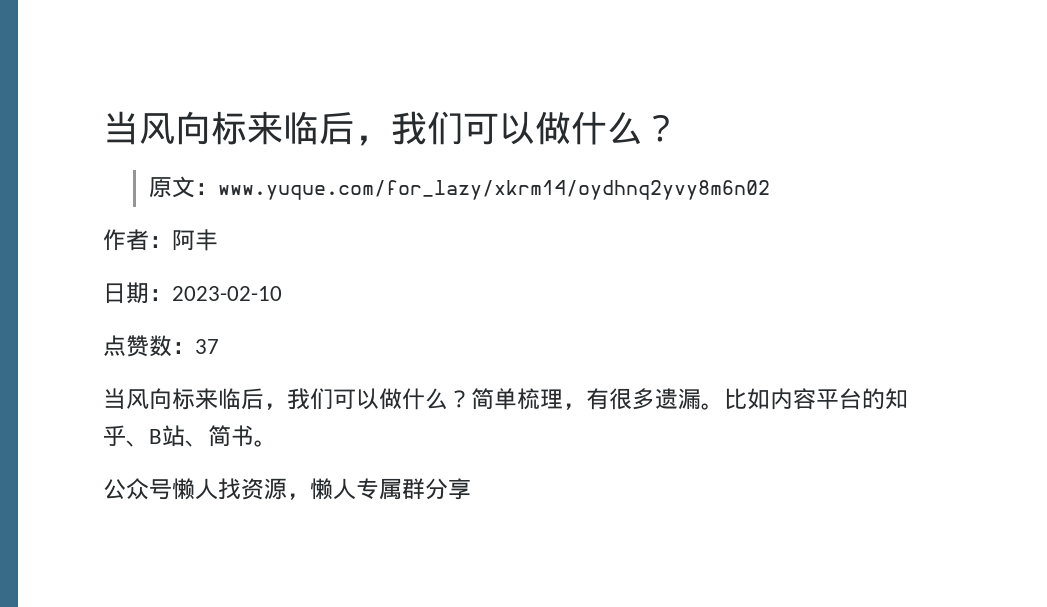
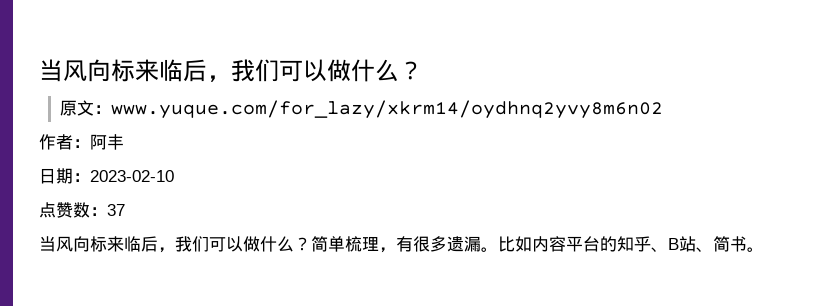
- 公众号懒人找资源，懒人专属群分享

